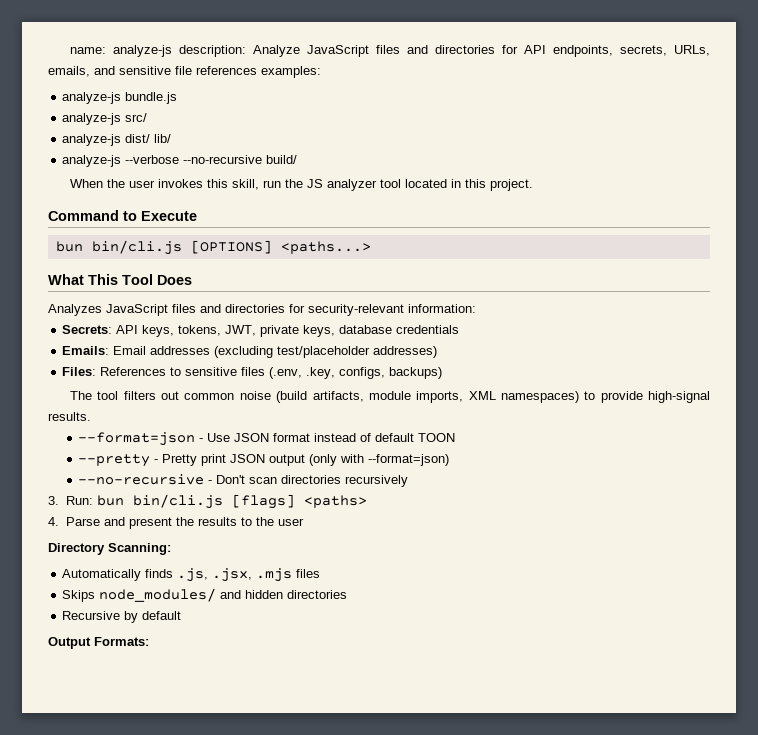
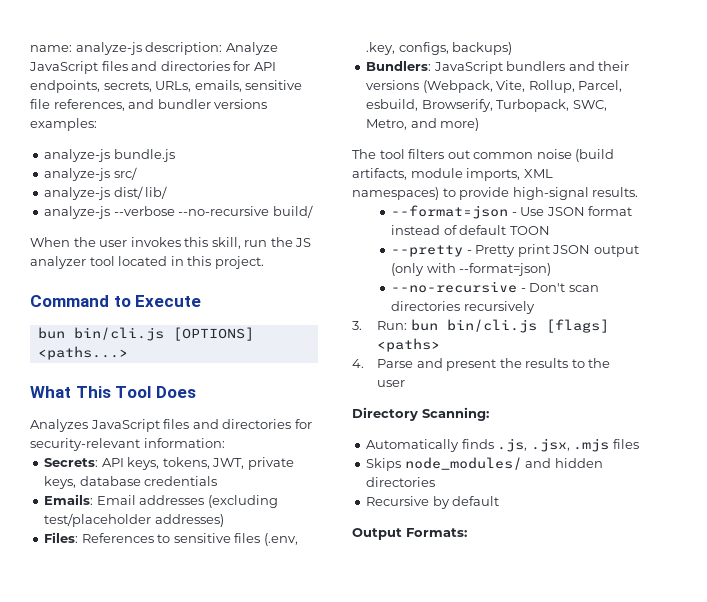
- name: analyze-js description: Analyze JavaScript files and directories for API endpoints, secrets, URLs, emails, and sensitive file references examples:
+ name: analyze-js description: Analyze JavaScript files and directories for API endpoints, secrets, URLs, emails, sensitive file references, and bundler versions examples:
+ Bundlers: JavaScript bundlers and their versions (Webpack, Vite, Rollup, Parcel, esbuild, Browserify, Turbopack, SWC, Metro, and more)

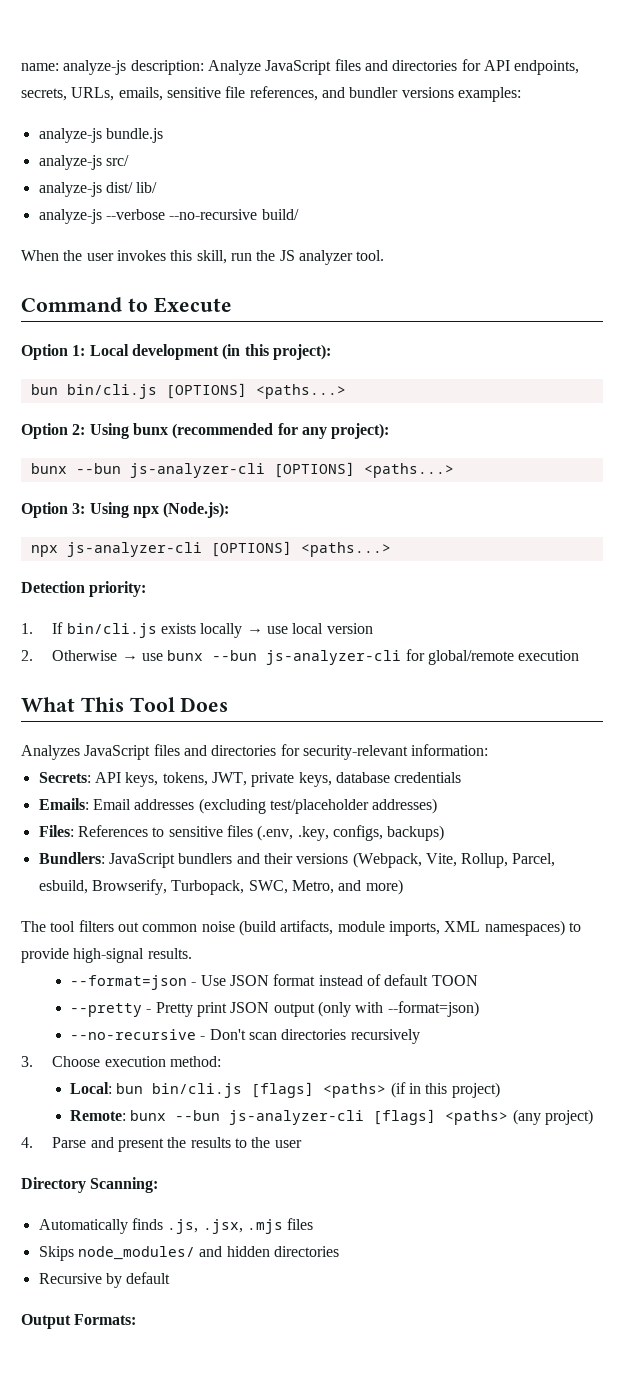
- When the user invokes this skill, run the JS analyzer tool located in this project.
+ When the user invokes this skill, run the JS analyzer tool.
  Command to Execute
+ Option 1: Local development (in this project):
  bun bin/cli.js [OPTIONS] <paths...>
+ Option 2: Using bunx (recommended for any project):
+ bunx --bun js-analyzer-cli [OPTIONS] <paths...>
+ Option 3: Using npx (Node.js):
+ npx js-analyzer-cli [OPTIONS] <paths...>
+ Detection priority:
+ 1. If bin/cli.js exists locally → use local version
+ 2. Otherwise → use bunx --bun js-analyzer-cli for global/remote execution
- 3. Run: bun bin/cli.js [flags] <paths>
+ 3. Choose execution method:
+ Local: bun bin/cli.js [flags] <paths> (if in this project)
+ Remote: bunx --bun js-analyzer-cli [flags] <paths> (any project)

